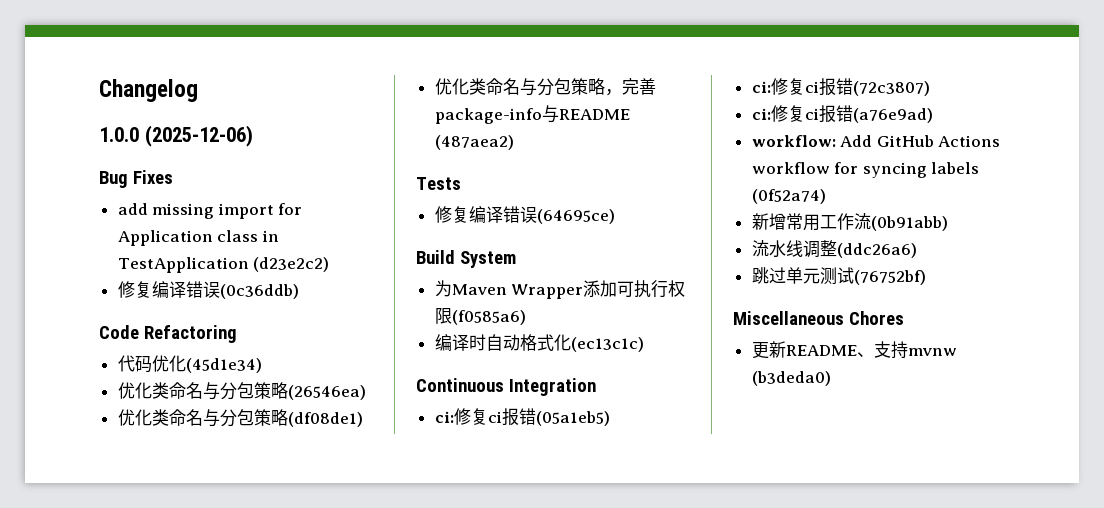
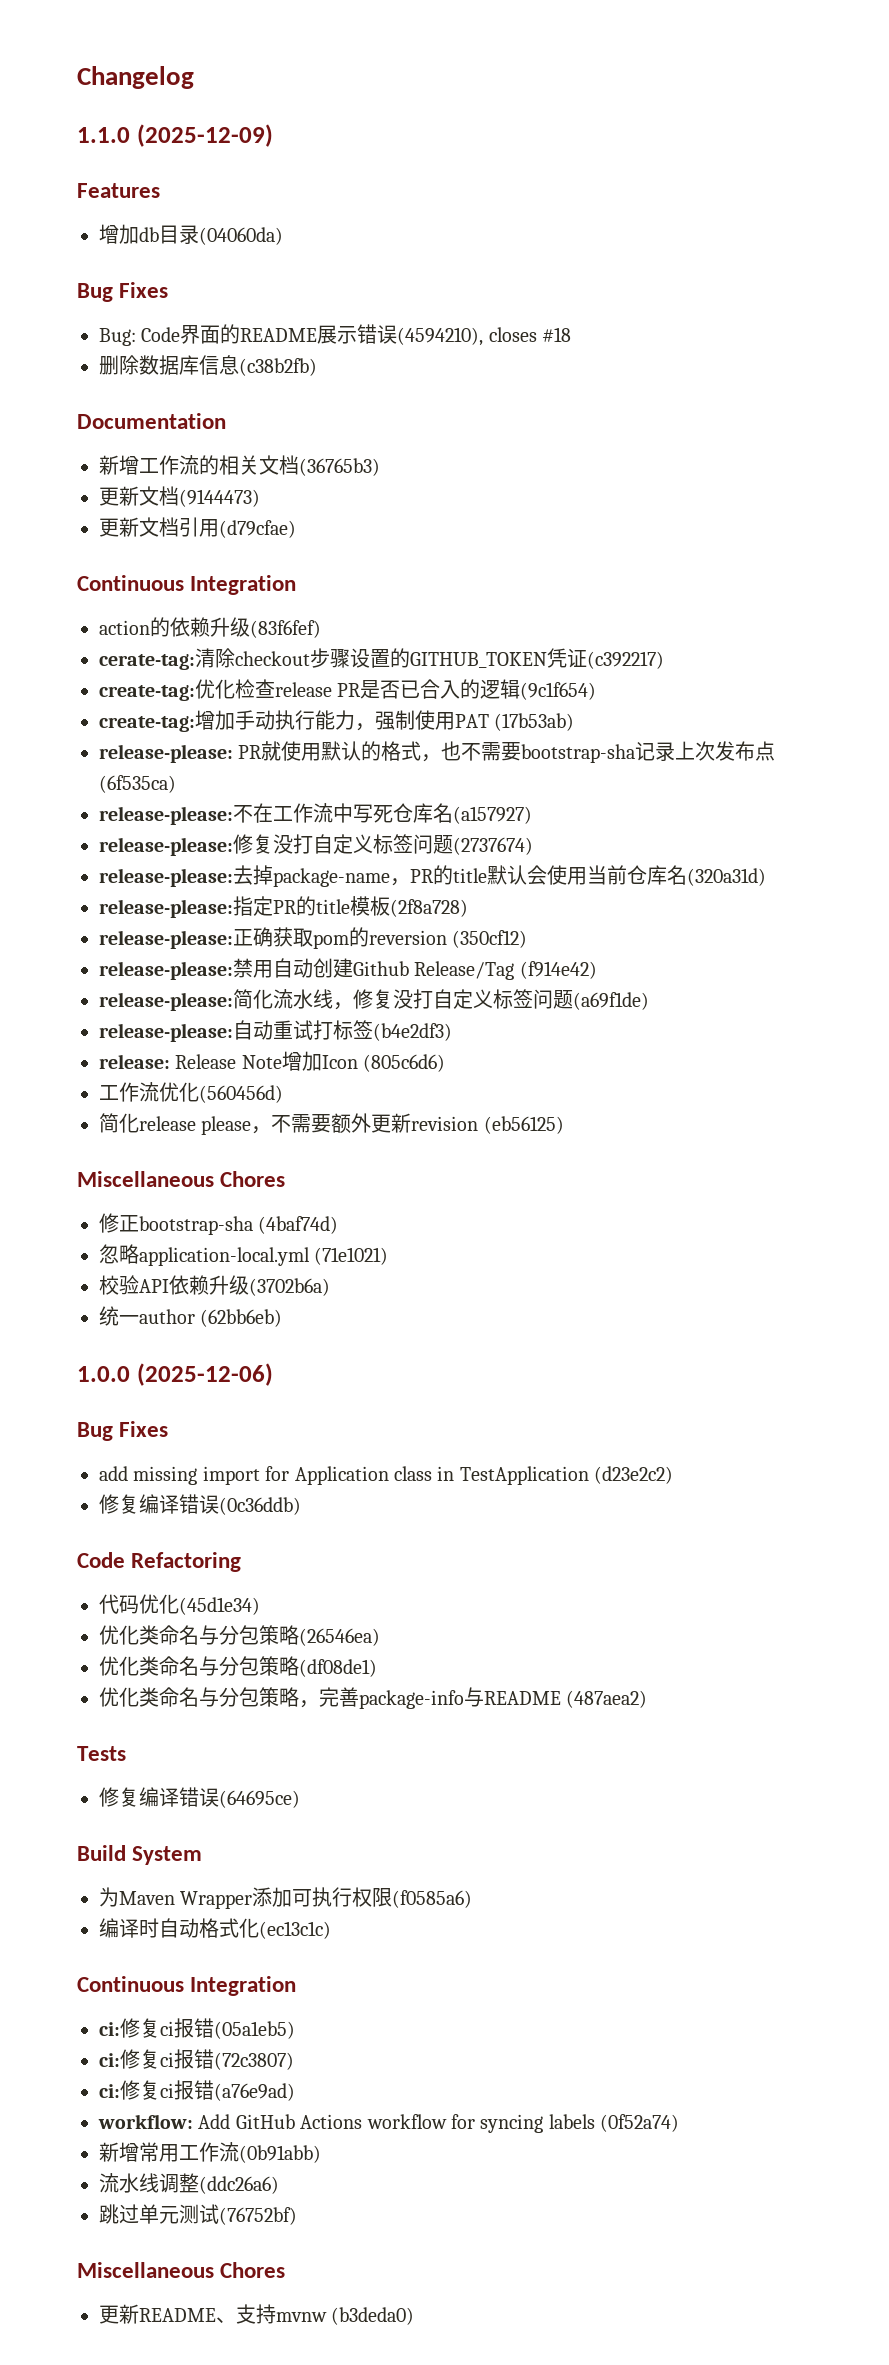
+ 1.1.0 (2025-12-09)
+ Features
+ 增加db目录(04060da)
+ Bug Fixes
+ Bug: Code界面的README展示错误(4594210), closes #18
+ 删除数据库信息(c38b2fb)
+ Documentation
+ 新增工作流的相关文档(36765b3)
+ 更新文档(9144473)
+ 更新文档引用(d79cfae)
+ Continuous Integration
+ action的依赖升级(83f6fef)
+ cerate-tag:清除checkout步骤设置的GITHUB_TOKEN凭证(c392217)
+ create-tag:优化检查release PR是否已合入的逻辑(9c1f654)
+ create-tag:增加手动执行能力，强制使用PAT (17b53ab)
+ release-please: PR就使用默认的格式，也不需要bootstrap-sha记录上次发布点(6f535ca)
+ release-please:不在工作流中写死仓库名(a157927)
+ release-please:修复没打自定义标签问题(2737674)
+ release-please:去掉package-name，PR的title默认会使用当前仓库名(320a31d)
+ release-please:指定PR的title模板(2f8a728)
+ release-please:正确获取pom的reversion (350cf12)
+ release-please:禁用自动创建Github Release/Tag (f914e42)
+ release-please:简化流水线，修复没打自定义标签问题(a69f1de)
+ release-please:自动重试打标签(b4e2df3)
+ release: Release Note增加Icon (805c6d6)
+ 工作流优化(560456d)
+ 简化release please，不需要额外更新revision (eb56125)
+ Miscellaneous Chores
+ 修正bootstrap-sha (4baf74d)
+ 忽略application-local.yml (71e1021)
+ 校验API依赖升级(3702b6a)
+ 统一author (62bb6eb)

